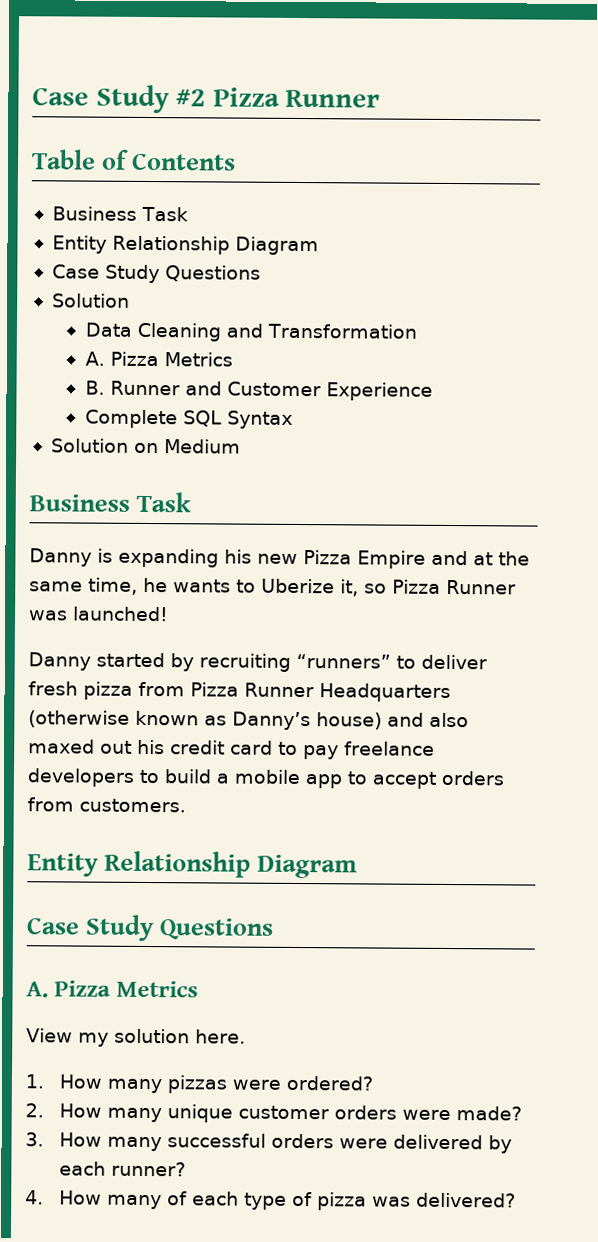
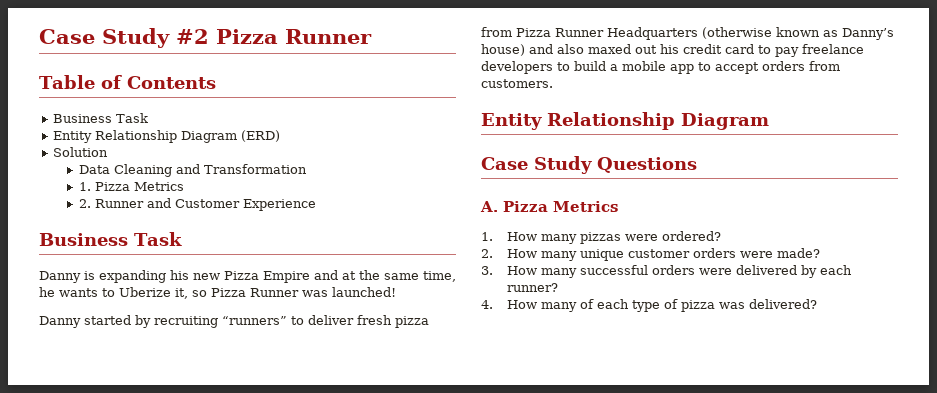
  Table of Contents
  Business Task
- Entity Relationship Diagram
- Case Study Questions
+ Entity Relationship Diagram (ERD)
  Data Cleaning and Transformation
- A. Pizza Metrics
- B. Runner and Customer Experience
+ 1. Pizza Metrics
+ 2. Runner and Customer Experience
- Complete SQL Syntax
- Solution on Medium
- View my solution here.

